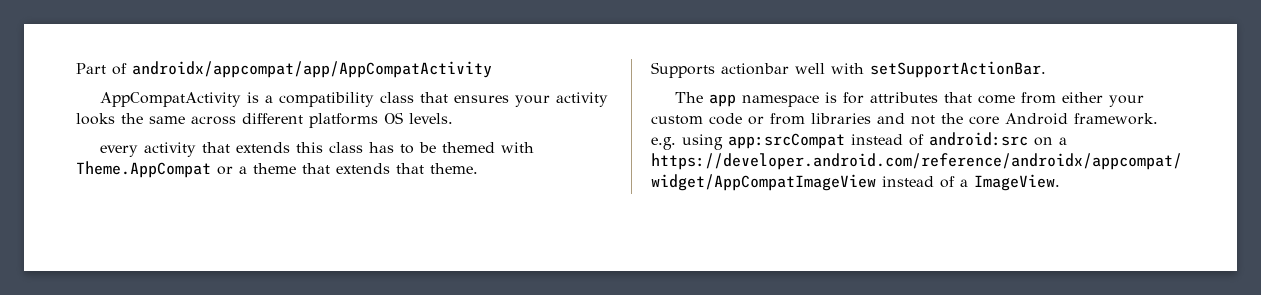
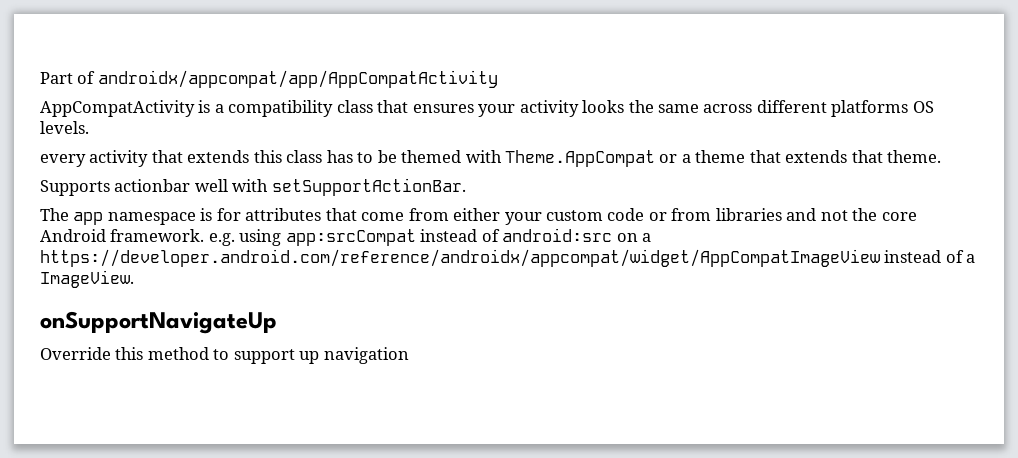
+ onSupportNavigateUp
+ Override this method to support up navigation

